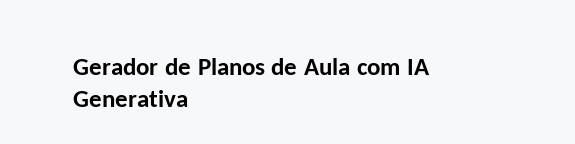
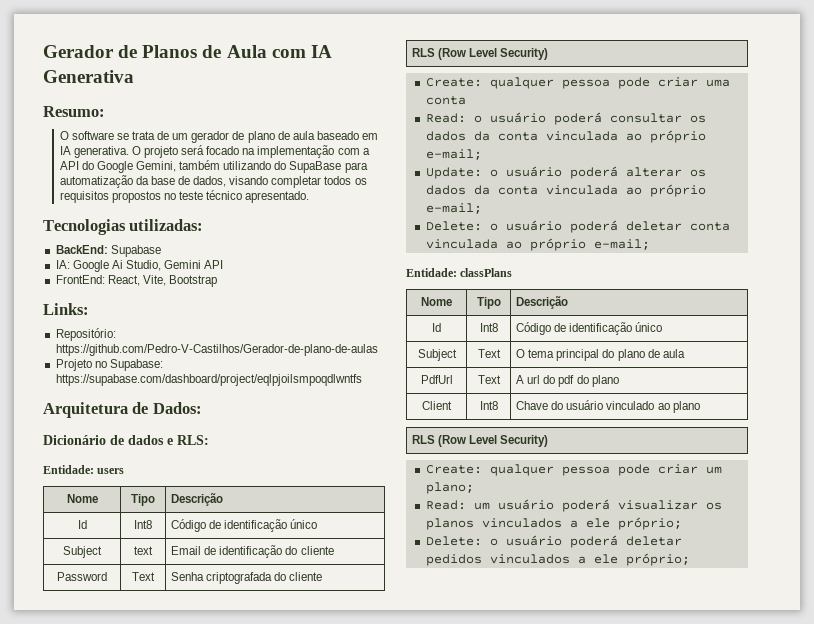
+ Resumo:
+ O software se trata de um gerador de plano de aula baseado em IA generativa. O projeto será focado na implementação com a API do Google Gemini, também utilizando do SupaBase para automatização da base de dados, visando completar todos os requisitos propostos no teste técnico apresentado.
+ Tecnologias utilizadas:
+ BackEnd: Supabase
+ IA: Google Ai Studio, Gemini API
+ FrontEnd: React, Vite, Bootstrap
+ Links:
+ Repositório: https://github.com/Pedro-V-Castilhos/Gerador-de-plano-de-aulas
+ Projeto no Supabase: https://supabase.com/dashboard/project/eqlpjoilsmpoqdlwntfs
+ Arquitetura de Dados:
+ Dicionário de dados e RLS:
+ Entidade: users
+ Nome | Tipo | Descrição
+ Id | Int8 | Código de identificação único
+ Subject | text | Email de identificação do cliente
+ Password | Text | Senha criptografada do cliente
+ RLS (Row Level Security)
+ Create: qualquer pessoa pode criar uma conta
+ Read: o usuário poderá consultar os dados da conta vinculada ao próprio e-mail;
+ Update: o usuário poderá alterar os dados da conta vinculada ao próprio e-mail;
+ Delete: o usuário poderá deletar conta vinculada ao próprio e-mail;
+ Entidade: classPlans
+ Nome | Tipo | Descrição
+ Id | Int8 | Código de identificação único
+ Subject | Text | O tema principal do plano de aula
+ PdfUrl | Text | A url do pdf do plano
+ Client | Int8 | Chave do usuário vinculado ao plano
+ RLS (Row Level Security)
+ Create: qualquer pessoa pode criar um plano;
+ Read: um usuário poderá visualizar os planos vinculados a ele próprio;
+ Delete: o usuário poderá deletar pedidos vinculados a ele próprio;

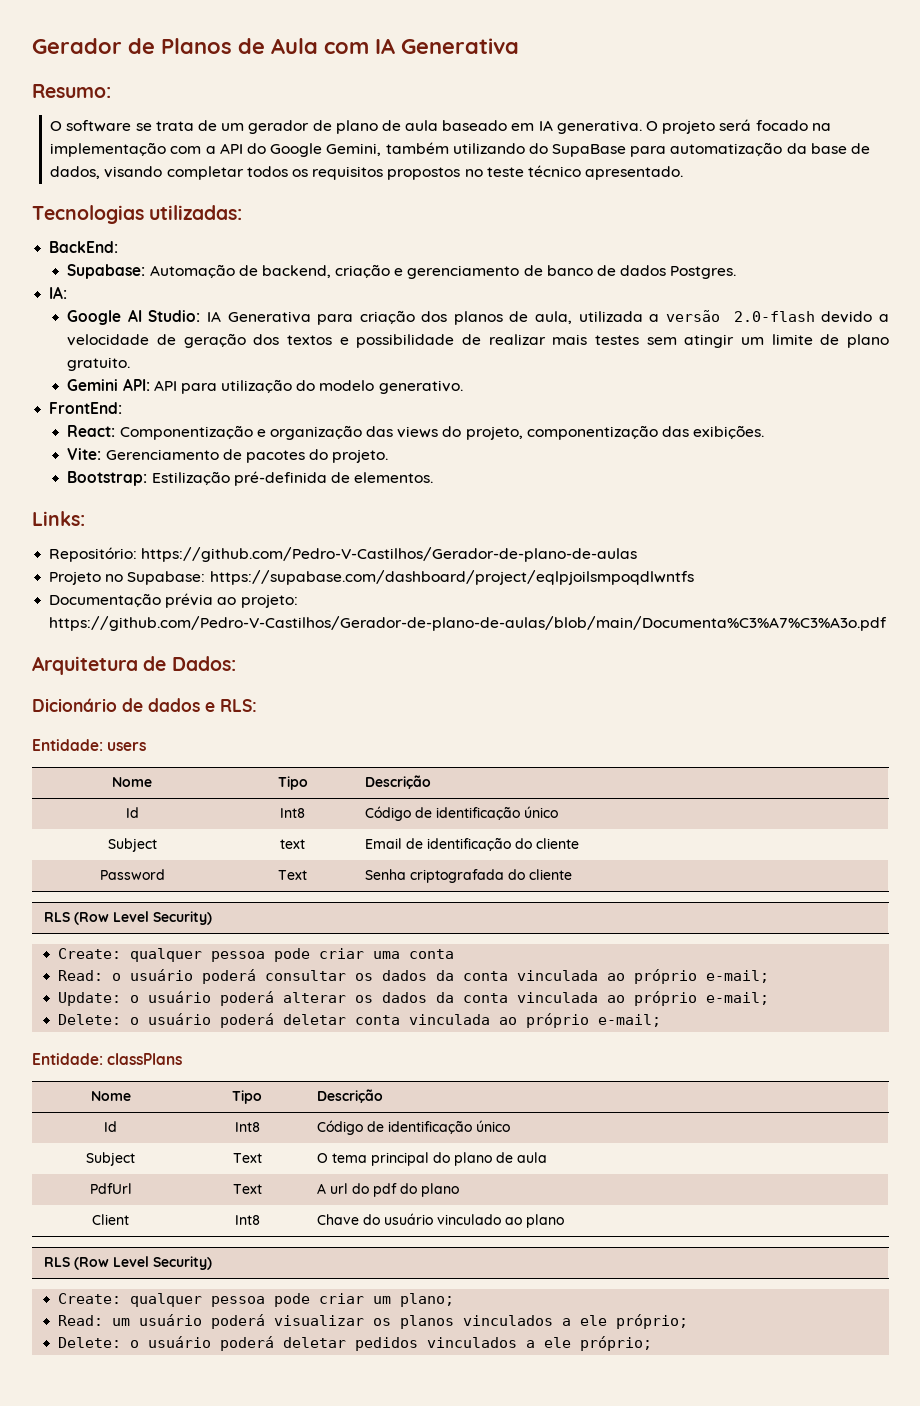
- BackEnd: Supabase
- IA: Google Ai Studio, Gemini API
- FrontEnd: React, Vite, Bootstrap
+ BackEnd:
+ Supabase: Automação de backend, criação e gerenciamento de banco de dados Postgres.
+ IA:
+ Google AI Studio: IA Generativa para criação dos planos de aula, utilizada a versão 2.0-flash devido a velocidade de geração dos textos e possibilidade de realizar mais testes sem atingir um limite de plano gratuito.
+ Gemini API: API para utilização do modelo generativo.
+ FrontEnd:
+ React: Componentização e organização das views do projeto, componentização das exibições.
+ Vite: Gerenciamento de pacotes do projeto.
+ Bootstrap: Estilização pré-definida de elementos.
+ Documentação prévia ao projeto: https://github.com/Pedro-V-Castilhos/Gerador-de-plano-de-aulas/blob/main/Documenta%C3%A7%C3%A3o.pdf

